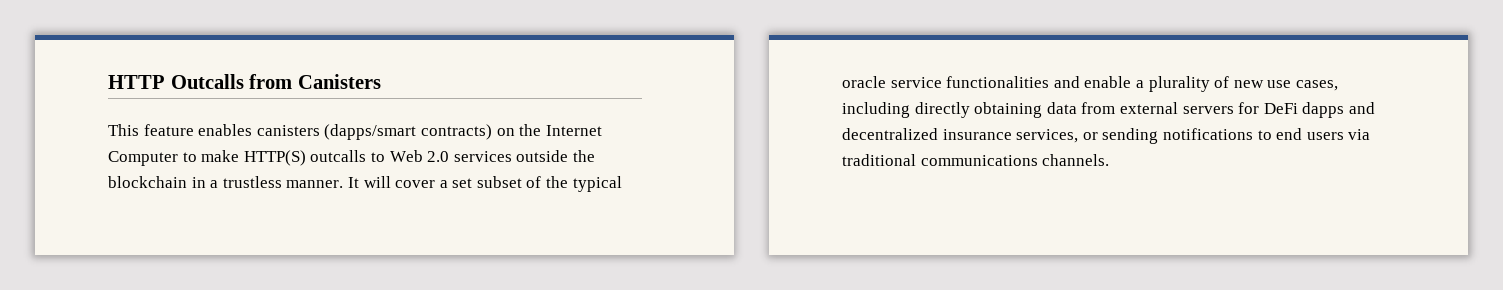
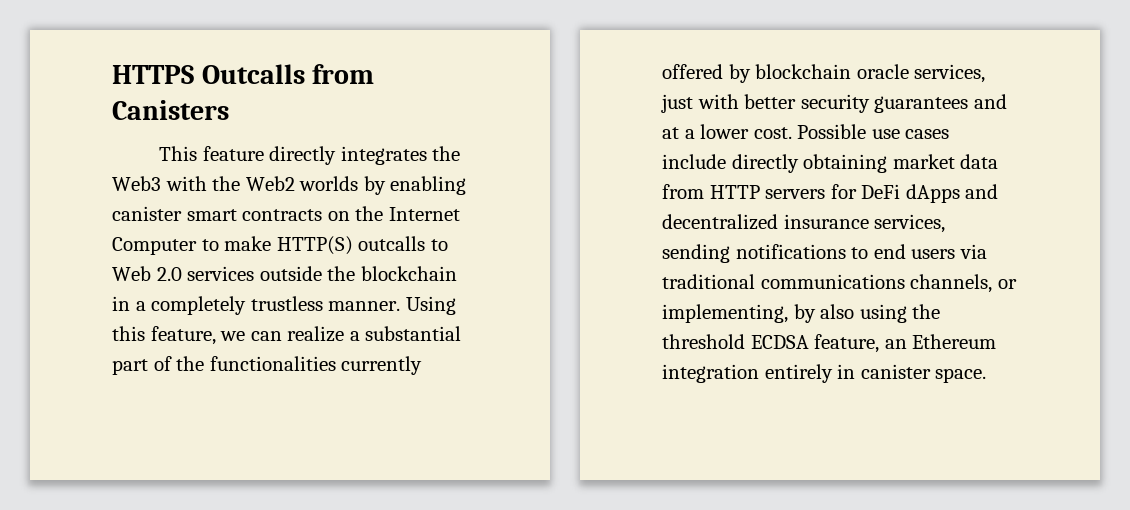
- HTTP Outcalls from Canisters
+ HTTPS Outcalls from Canisters
- This feature enables canisters (dapps/smart contracts) on the Internet Computer to make HTTP(S) outcalls to Web 2.0 services outside the blockchain in a trustless manner.
+ This feature directly integrates the Web3 with the Web2 worlds by enabling canister smart contracts on the Internet Computer to make HTTP(S) outcalls to Web 2.0 services outside the blockchain in a completely trustless manner.
- It will cover a set subset of the typical oracle service functionalities and enable a plurality of new use cases, including directly obtaining data from external servers for DeFi dapps and decentralized insurance services, or sending notifications to end users via traditional communications channels.
+ Using this feature, we can realize a substantial part of the functionalities currently offered by blockchain oracle services, just with better security guarantees and at a lower cost. Possible use cases include directly obtaining market data from HTTP servers for DeFi dApps and decentralized insurance services, sending notifications to end users via traditional communications channels, or implementing, by also using the threshold ECDSA feature, an Ethereum integration entirely in canister space.

